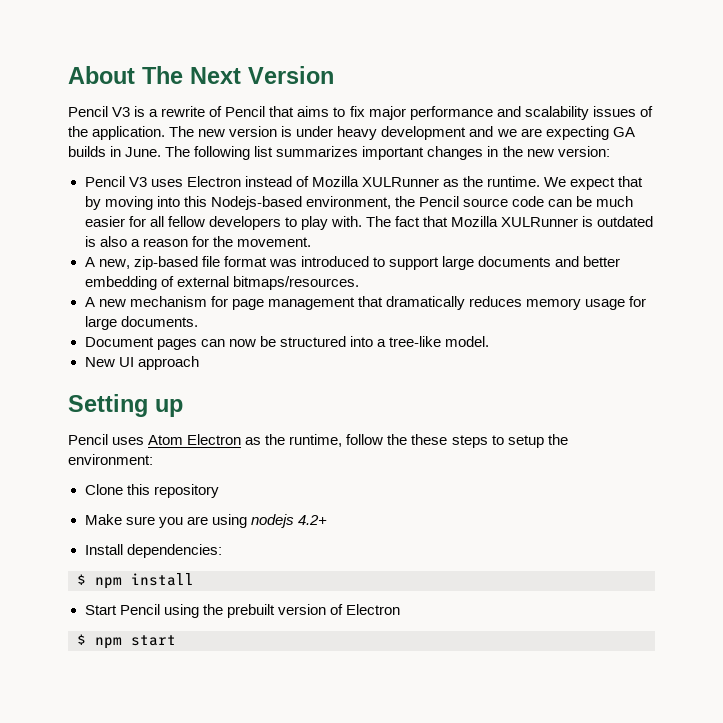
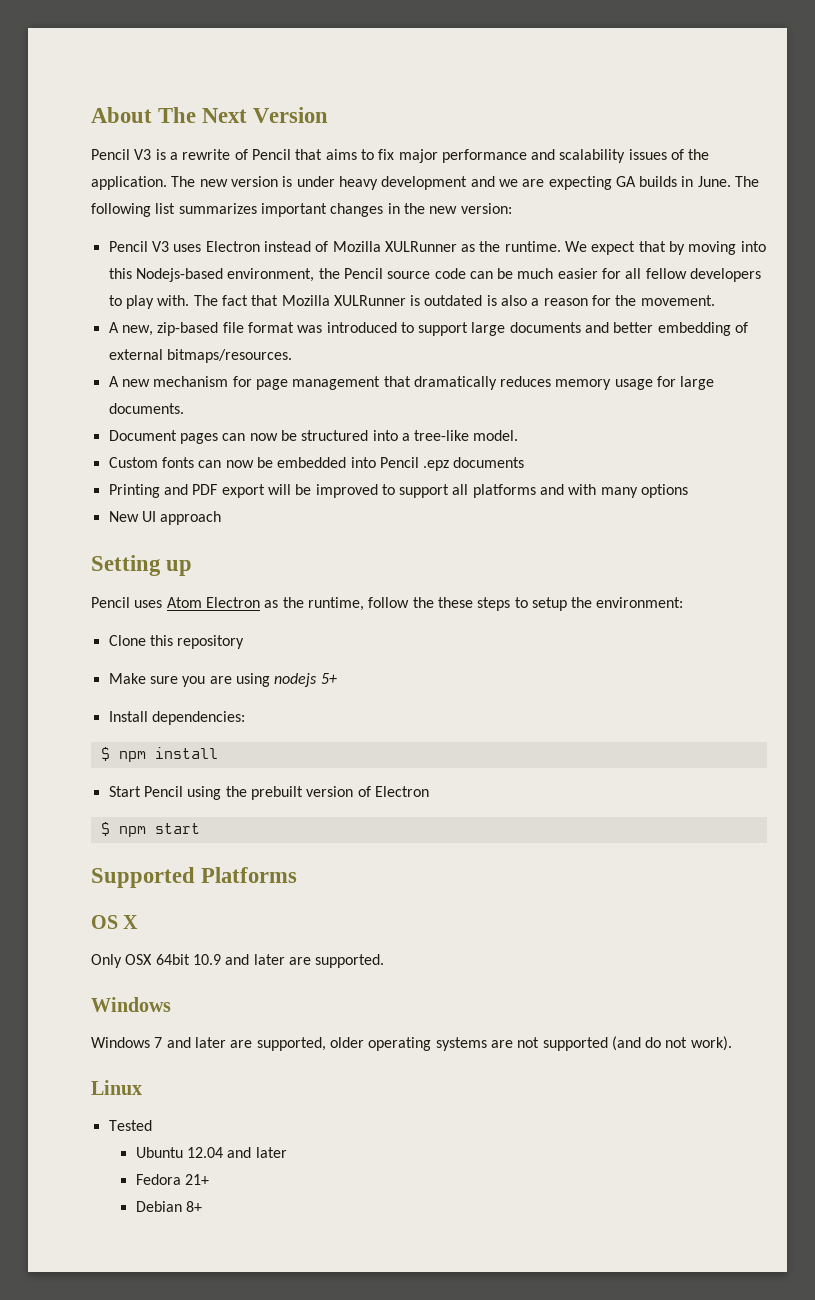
+ Custom fonts can now be embedded into Pencil .epz documents
+ Printing and PDF export will be improved to support all platforms and with many options
- Make sure you are using nodejs 4.2+
+ Make sure you are using nodejs 5+
+ Supported Platforms
+ OS X
+ Only OSX 64bit 10.9 and later are supported.
+ Windows
+ Windows 7 and later are supported, older operating systems are not supported (and do not work).
+ Linux
+ Tested
+ Ubuntu 12.04 and later
+ Fedora 21+
+ Debian 8+

